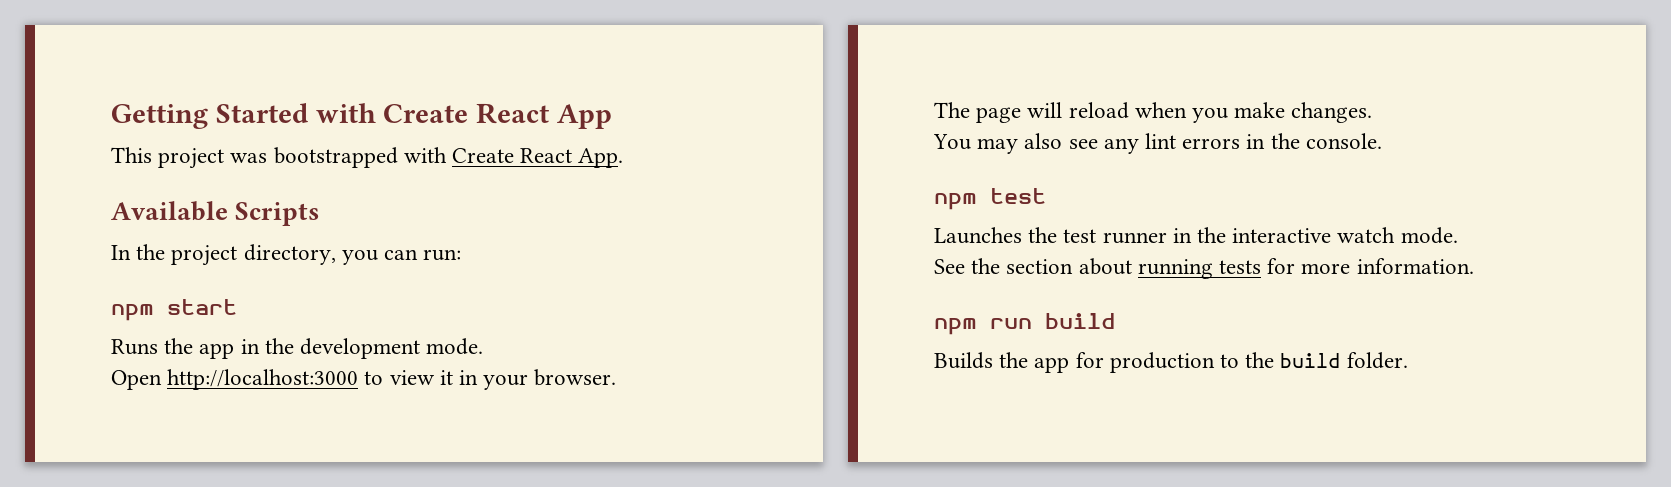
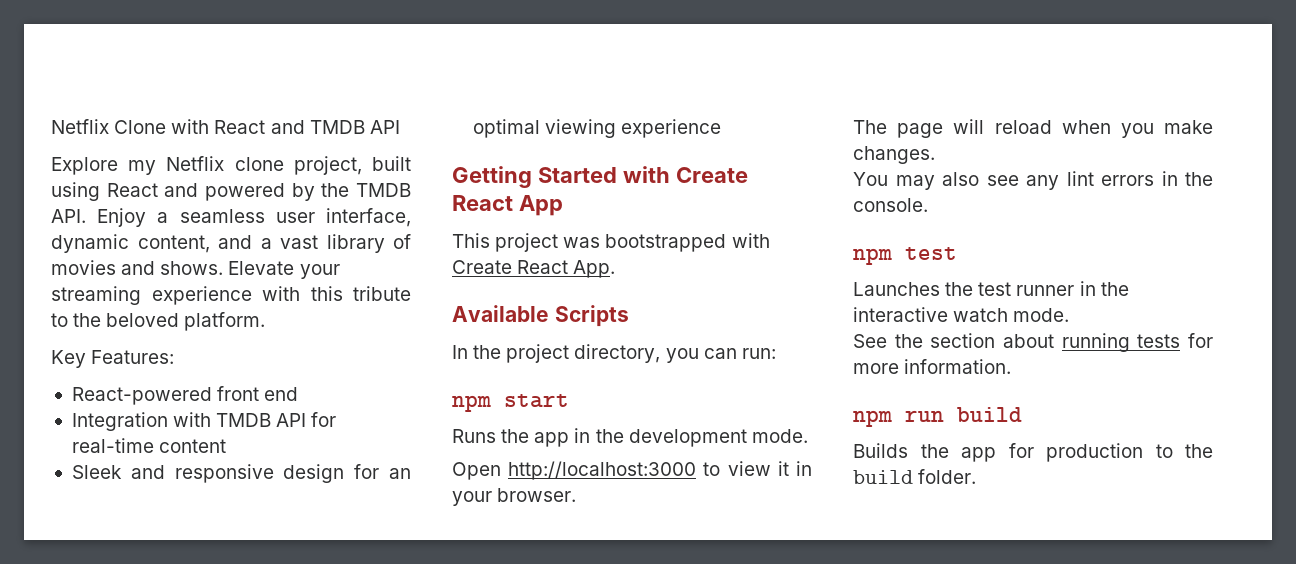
+ Netflix Clone with React and TMDB API
+ Explore my Netflix clone project, built using React and powered by the TMDB API. Enjoy a seamless user interface, dynamic content, and a vast library of movies and shows. Elevate your streaming experience with this tribute to the beloved platform.
+ Key Features:
+ React-powered front end
+ Integration with TMDB API for real-time content
+ Sleek and responsive design for an optimal viewing experience

